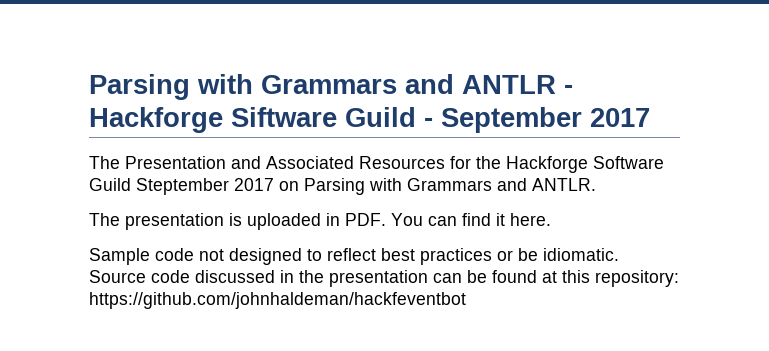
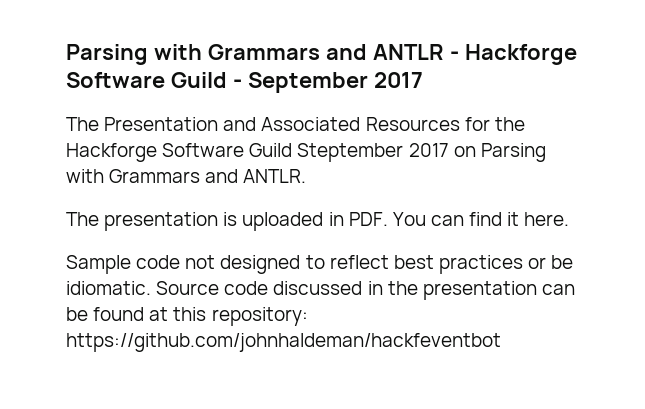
- Parsing with Grammars and ANTLR - Hackforge Siftware Guild - September 2017
+ Parsing with Grammars and ANTLR - Hackforge Software Guild - September 2017

